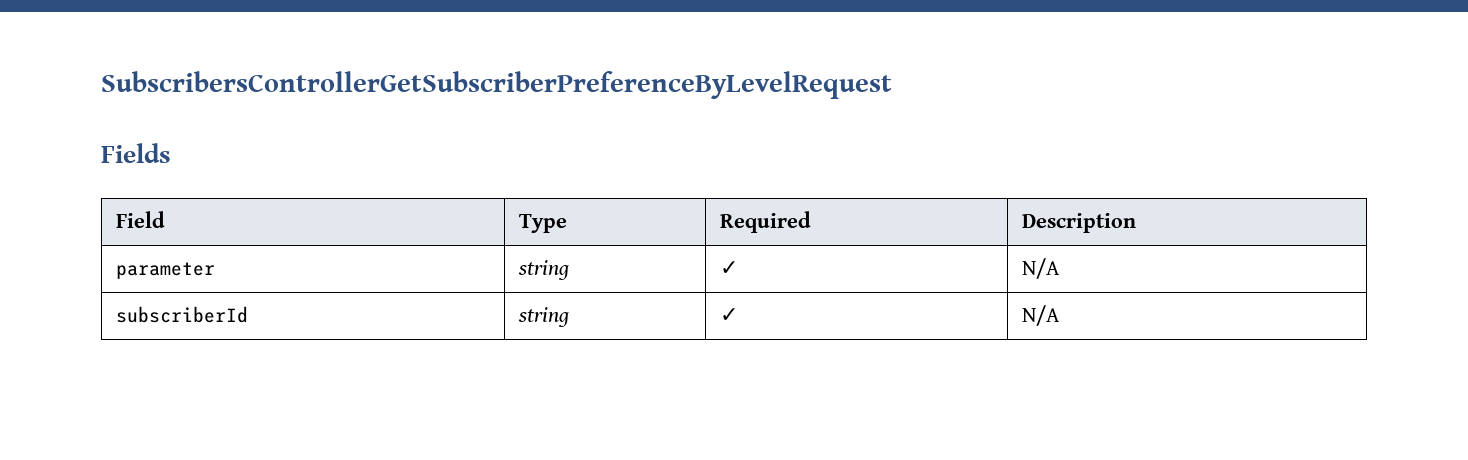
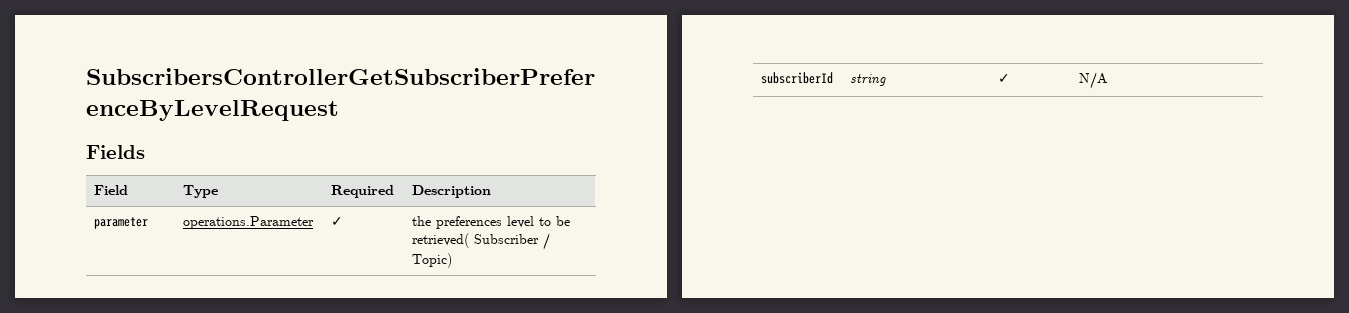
- parameter | string | ✓ | N/A
+ parameter | operations.Parameter | ✓ | the preferences level to be retrieved( Subscriber / Topic)

